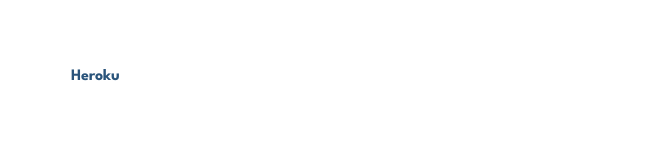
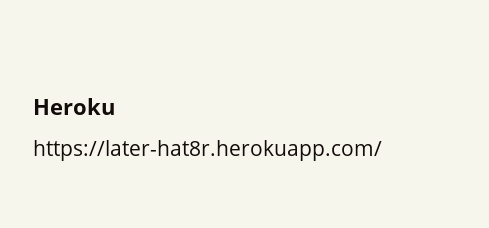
+ https://later-hat8r.herokuapp.com/

